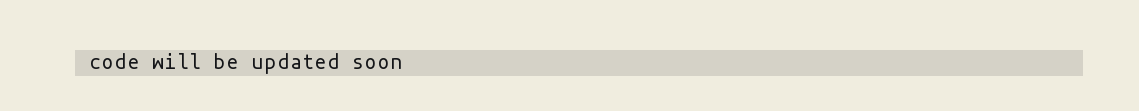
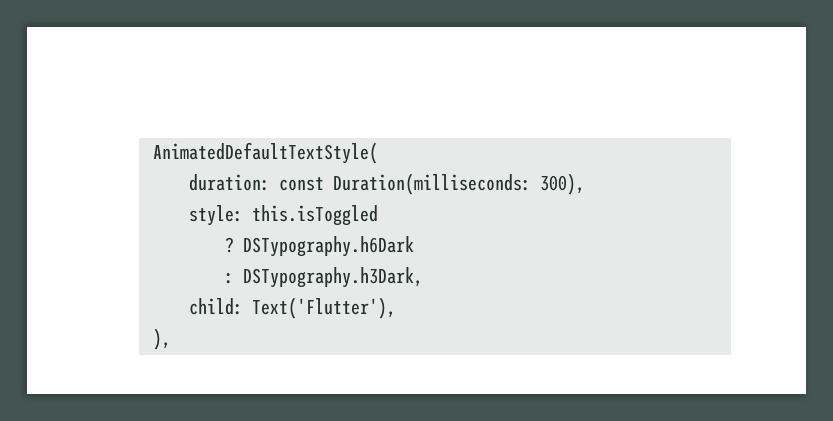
- code will be updated soon
+ AnimatedDefaultTextStyle(
+ duration: const Duration(milliseconds: 300),
+ style: this.isToggled
+ ? DSTypography.h6Dark
+ : DSTypography.h3Dark,
+ child: Text('Flutter'),
+ ),

